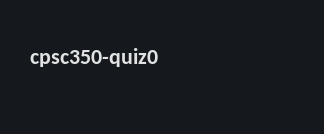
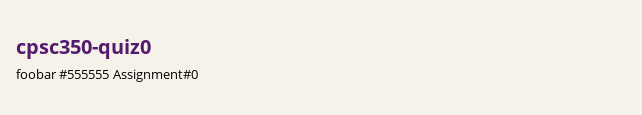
+ foobar #555555 Assignment#0

